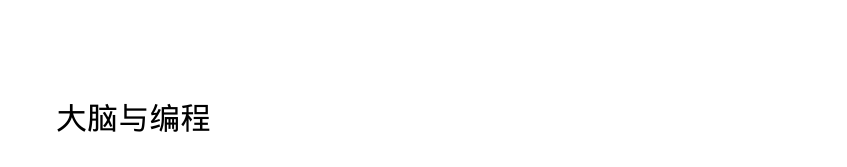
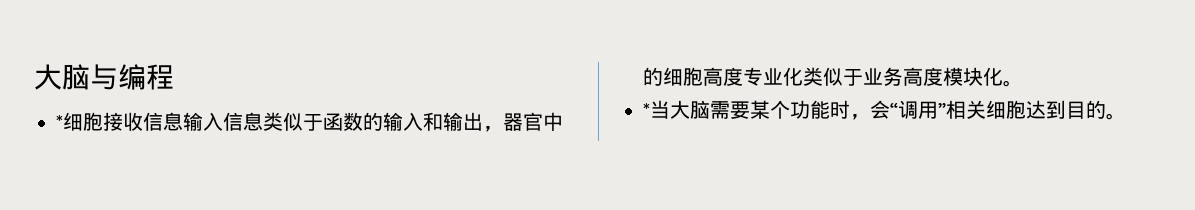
+ *细胞接收信息输入信息类似于函数的输入和输出，器官中的细胞高度专业化类似于业务高度模块化。
+ *当大脑需要某个功能时，会“调用”相关细胞达到目的。

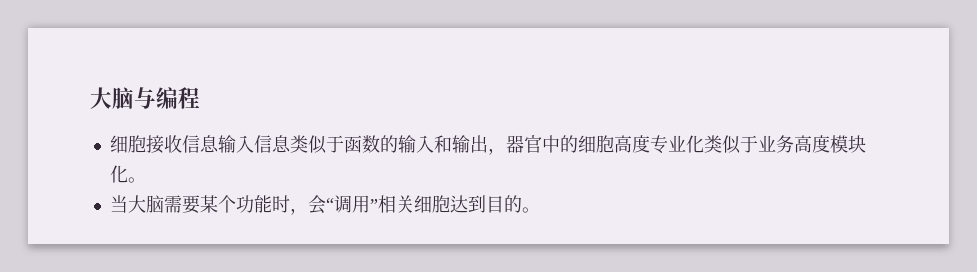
- *细胞接收信息输入信息类似于函数的输入和输出，器官中的细胞高度专业化类似于业务高度模块化。
+ 细胞接收信息输入信息类似于函数的输入和输出，器官中的细胞高度专业化类似于业务高度模块化。
- *当大脑需要某个功能时，会“调用”相关细胞达到目的。
+ 当大脑需要某个功能时，会“调用”相关细胞达到目的。

